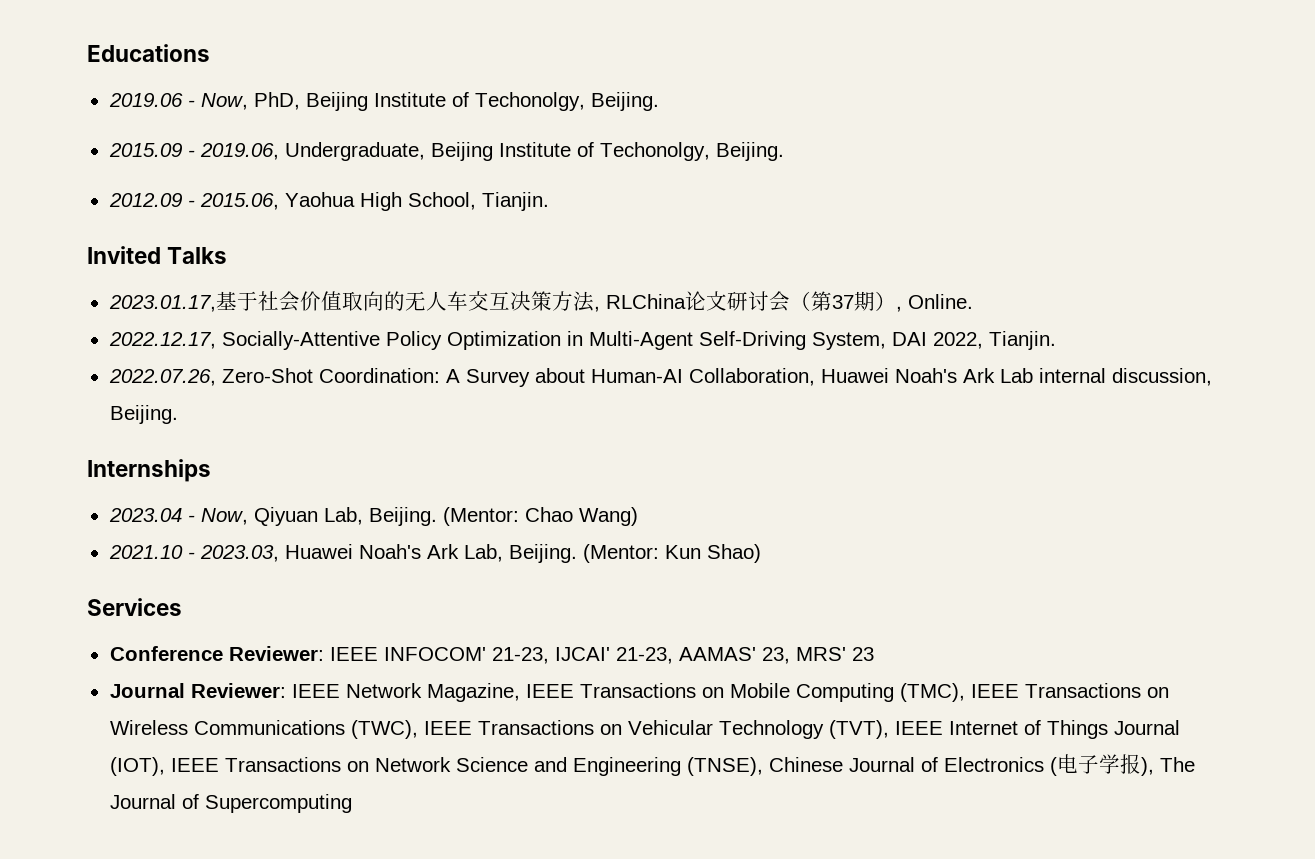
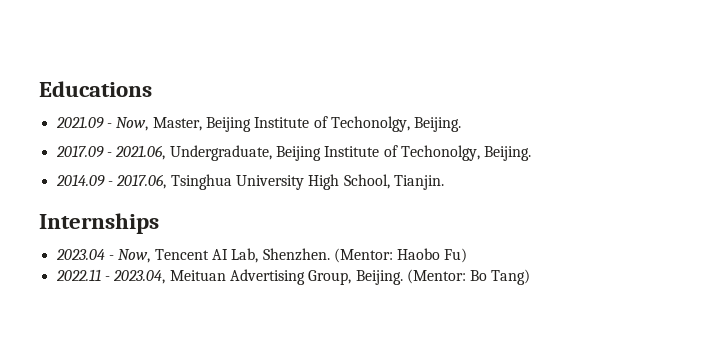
- 2019.06 - Now, PhD, Beijing Institute of Techonolgy, Beijing.
- 2015.09 - 2019.06, Undergraduate, Beijing Institute of Techonolgy, Beijing.
+ 2021.09 - Now, Master, Beijing Institute of Techonolgy, Beijing.
+ 2017.09 - 2021.06, Undergraduate, Beijing Institute of Techonolgy, Beijing.
- 2012.09 - 2015.06, Yaohua High School, Tianjin.
- Invited Talks
- 2023.01.17,基于社会价值取向的无人车交互决策方法, RLChina论文研讨会（第37期）, Online.
- 2022.12.17, Socially-Attentive Policy Optimization in Multi-Agent Self-Driving System, DAI 2022, Tianjin.
- 2022.07.26, Zero-Shot Coordination: A Survey about Human-AI Collaboration, Huawei Noah's Ark Lab internal discussion, Beijing.
+ 2014.09 - 2017.06, Tsinghua University High School, Tianjin.
  Internships
- 2023.04 - Now, Qiyuan Lab, Beijing. (Mentor: Chao Wang)
- 2021.10 - 2023.03, Huawei Noah's Ark Lab, Beijing. (Mentor: Kun Shao)
- Services
- Conference Reviewer: IEEE INFOCOM' 21-23, IJCAI' 21-23, AAMAS' 23, MRS' 23
- Journal Reviewer: IEEE Network Magazine, IEEE Transactions on Mobile Computing (TMC), IEEE Transactions on Wireless Communications (TWC), IEEE Transactions on Vehicular Technology (TVT), IEEE Internet of Things Journal (IOT), IEEE Transactions on Network Science and Engineering (TNSE), Chinese Journal of Electronics (电子学报), The Journal of Supercomputing
+ 2023.04 - Now, Tencent AI Lab, Shenzhen. (Mentor: Haobo Fu)
+ 2022.11 - 2023.04, Meituan Advertising Group, Beijing. (Mentor: Bo Tang)

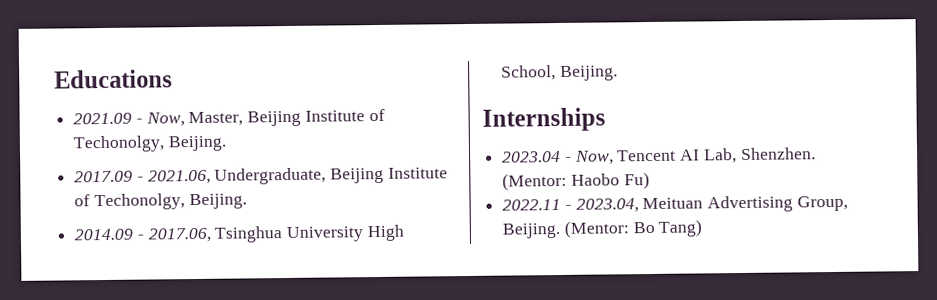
- 2014.09 - 2017.06, Tsinghua University High School, Tianjin.
+ 2014.09 - 2017.06, Tsinghua University High School, Beijing.

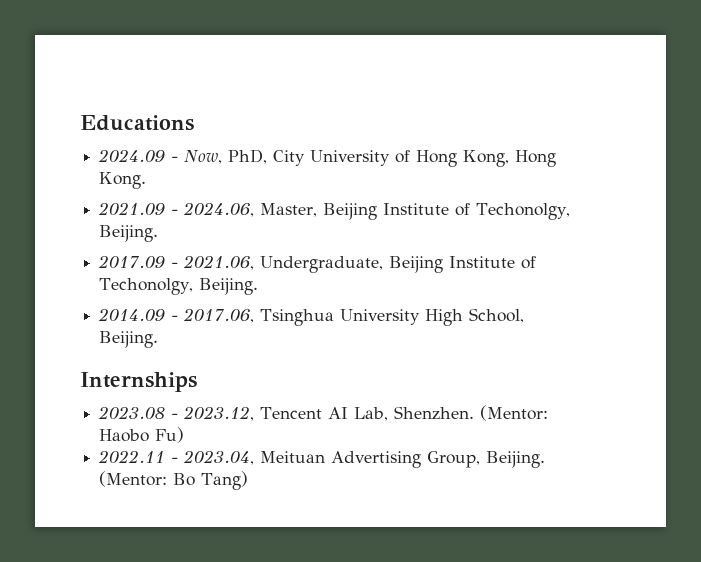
+ 2024.09 - Now, PhD, City University of Hong Kong, Hong Kong.
- 2021.09 - Now, Master, Beijing Institute of Techonolgy, Beijing.
+ 2021.09 - 2024.06, Master, Beijing Institute of Techonolgy, Beijing.
- 2023.04 - Now, Tencent AI Lab, Shenzhen.
+ 2023.08 - 2023.12, Tencent AI Lab, Shenzhen.

